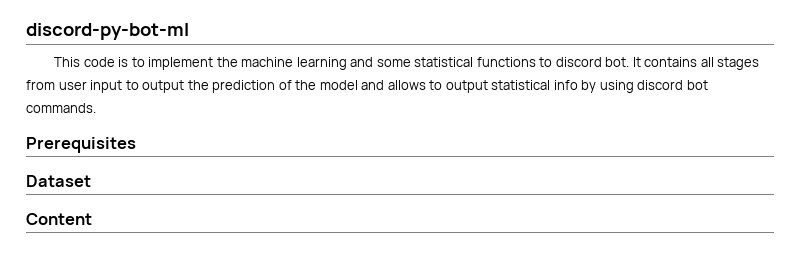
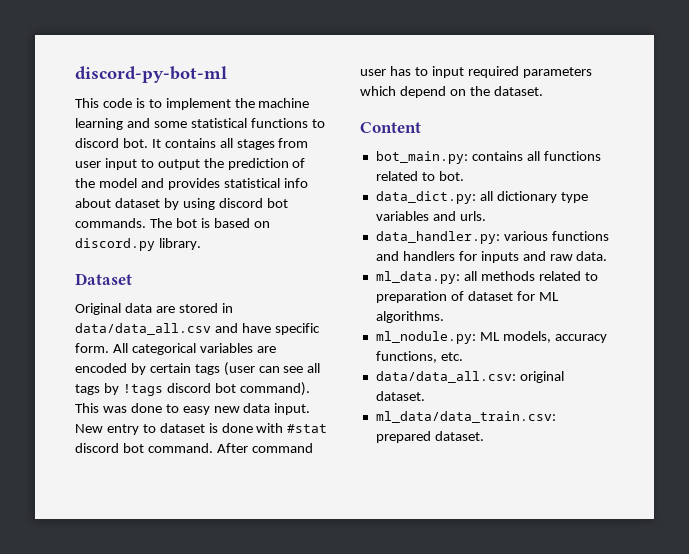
- It contains all stages from user input to output the prediction of the model and allows to output statistical info by using discord bot commands.
- Prerequisites
+ It contains all stages from user input to output the prediction of the model and provides statistical info about dataset by using discord bot commands. The bot is based on discord.py library.
  Dataset
+ Original data are stored in data/data_all.csv and have specific form. All categorical variables are encoded by certain tags (user can see all tags by !tags discord bot command). This was done to easy new data input. New entry to dataset is done with #stat discord bot command. After command user has to input required parameters which depend on the dataset.
  Content
+ bot_main.py: contains all functions related to bot.
+ data_dict.py: all dictionary type variables and urls.
+ data_handler.py: various functions and handlers for inputs and raw data.
+ ml_data.py: all methods related to preparation of dataset for ML algorithms.
+ ml_nodule.py: ML models, accuracy functions, etc.
+ data/data_all.csv: original dataset.
+ ml_data/data_train.csv: prepared dataset.

